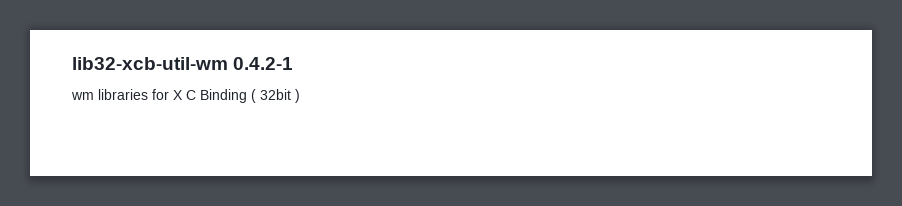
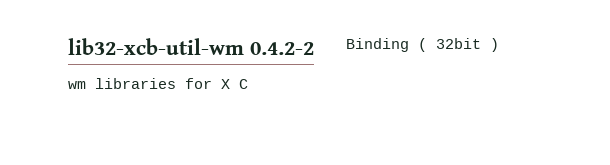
- lib32-xcb-util-wm 0.4.2-1
+ lib32-xcb-util-wm 0.4.2-2

